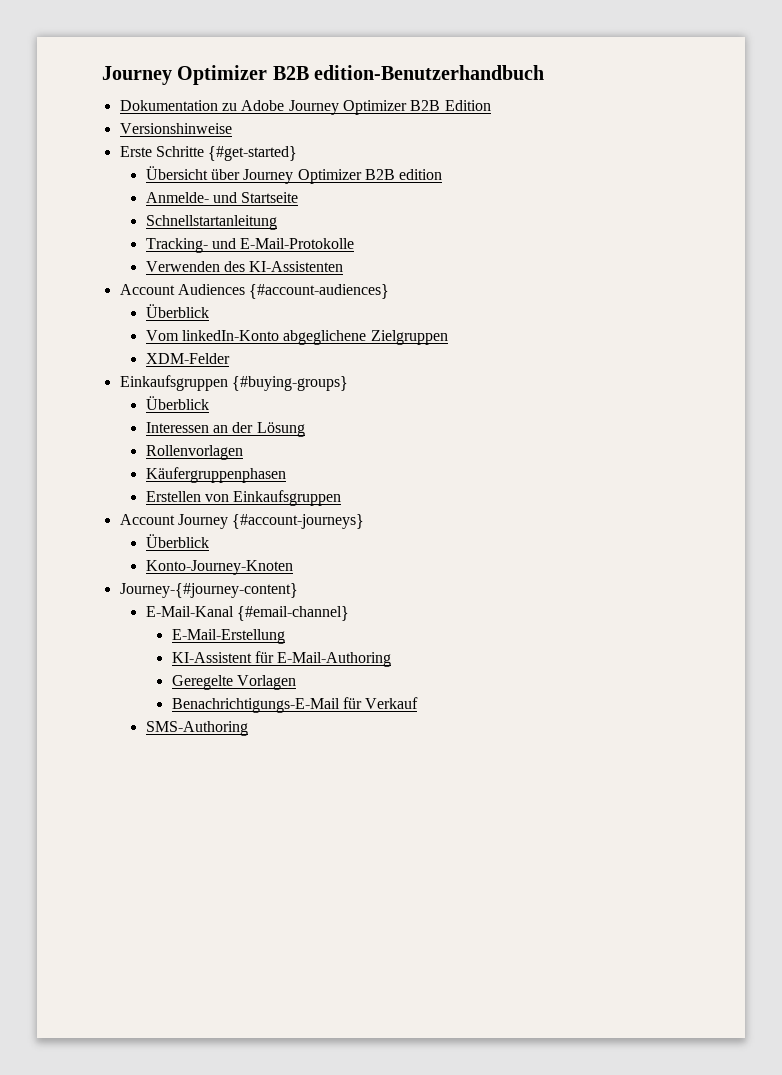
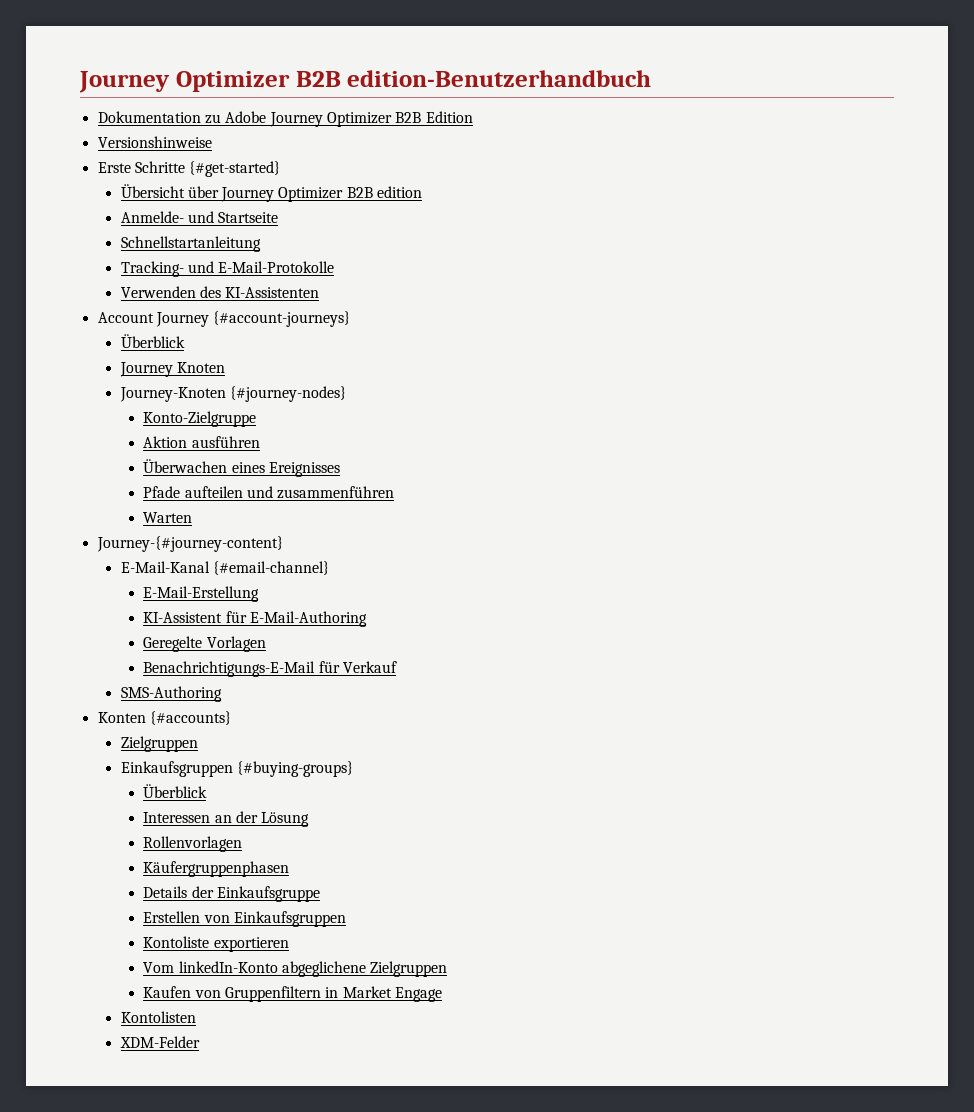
- Account Audiences {#account-audiences}
- Überblick
- Vom linkedIn-Konto abgeglichene Zielgruppen
- XDM-Felder
- Einkaufsgruppen {#buying-groups}
- Überblick
- Interessen an der Lösung
- Rollenvorlagen
- Käufergruppenphasen
- Erstellen von Einkaufsgruppen
  Account Journey {#account-journeys}
  Überblick
- Konto-Journey-Knoten
+ Journey Knoten
+ Journey-Knoten {#journey-nodes}
+ Konto-Zielgruppe
+ Aktion ausführen
+ Überwachen eines Ereignisses
+ Pfade aufteilen und zusammenführen
+ Warten
+ Konten {#accounts}
+ Zielgruppen
+ Einkaufsgruppen {#buying-groups}
+ Überblick
+ Interessen an der Lösung
+ Rollenvorlagen
+ Käufergruppenphasen
+ Details der Einkaufsgruppe
+ Erstellen von Einkaufsgruppen
+ Kontoliste exportieren
+ Vom linkedIn-Konto abgeglichene Zielgruppen
+ Kaufen von Gruppenfiltern in Market Engage
+ Kontolisten
+ XDM-Felder

